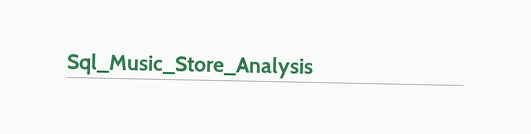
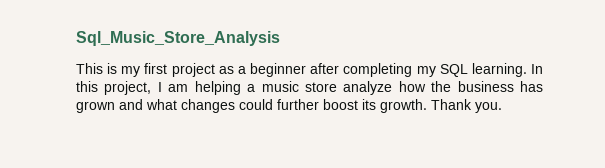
+ This is my first project as a beginner after completing my SQL learning. In this project, I am helping a music store analyze how the business has grown and what changes could further boost its growth. Thank you.

